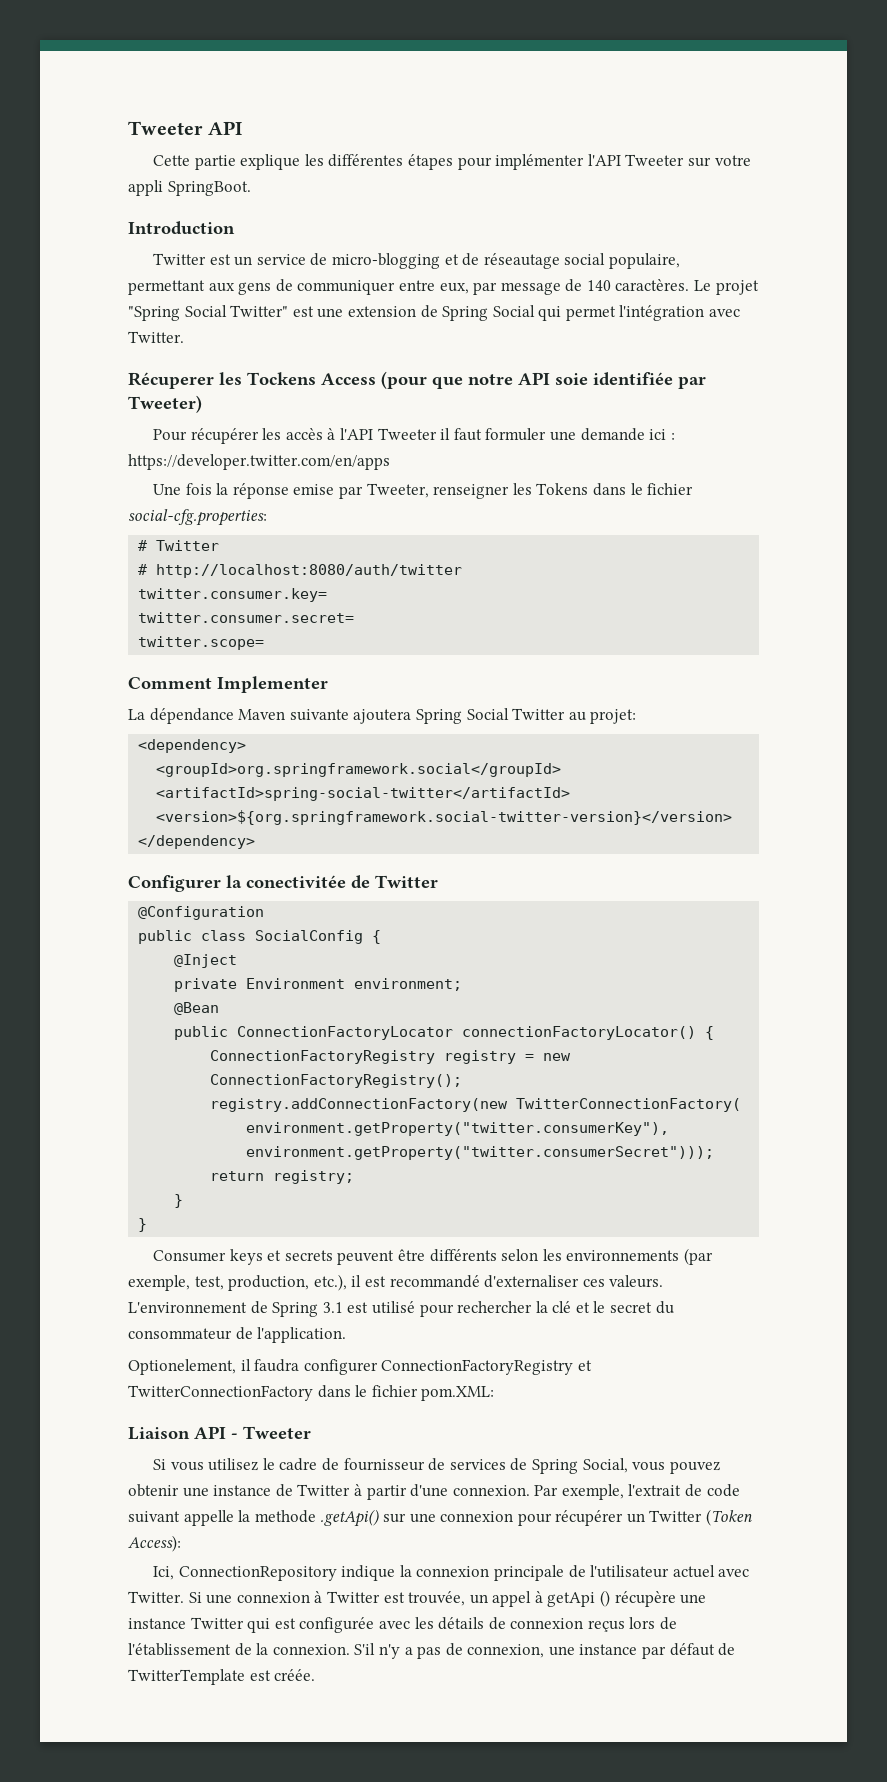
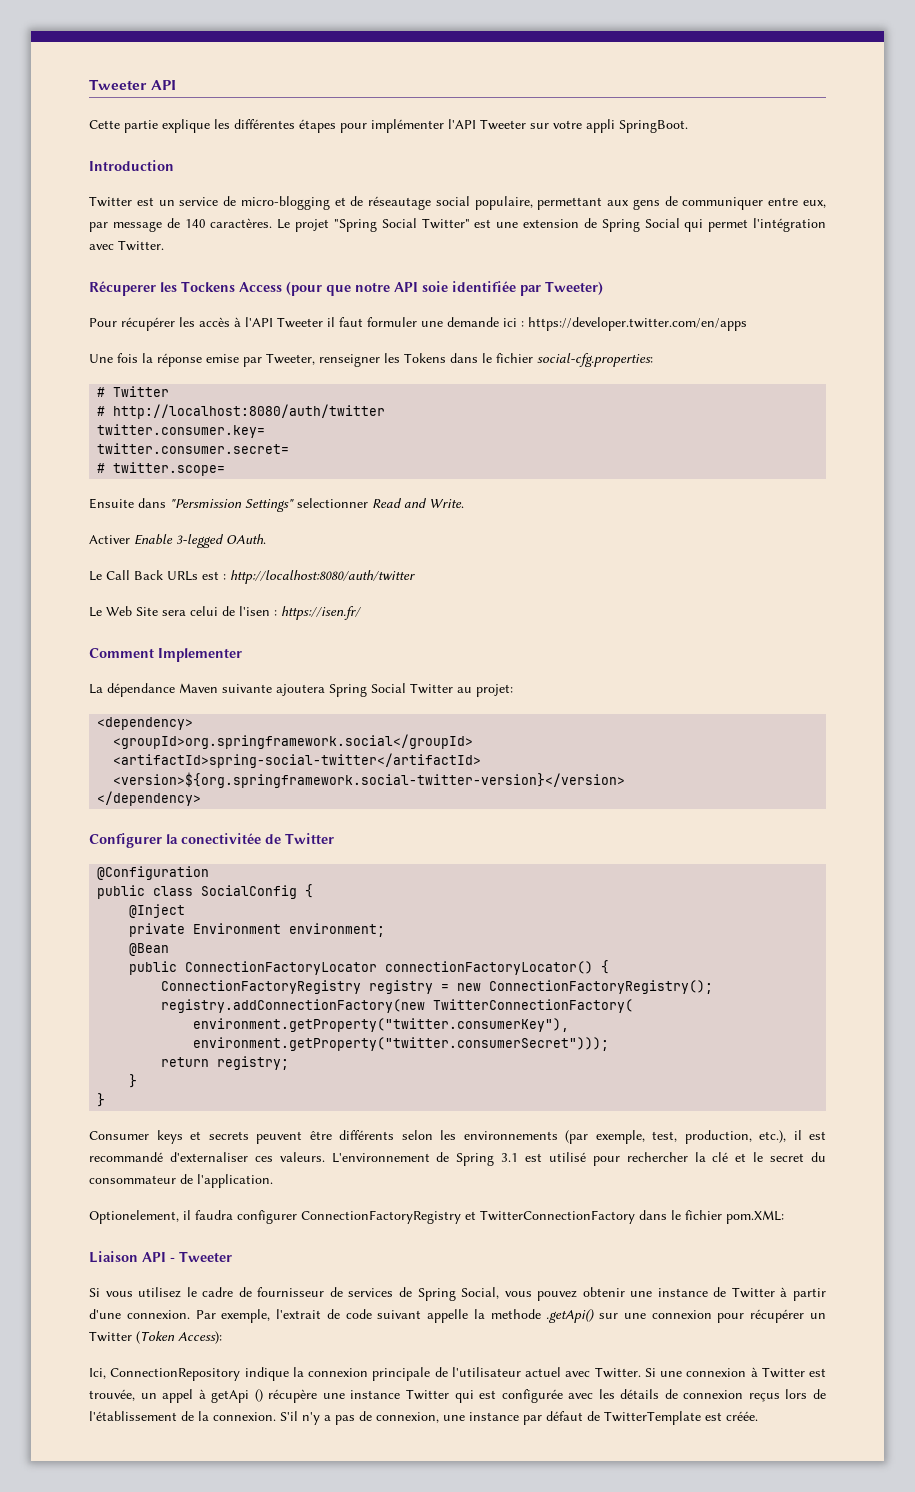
- twitter.scope=
+ # twitter.scope=
+ Ensuite dans "Persmission Settings" selectionner Read and Write.
+ Activer Enable 3-legged OAuth.
+ Le Call Back URLs est : http://localhost:8080/auth/twitter
+ Le Web Site sera celui de l'isen : https://isen.fr/

